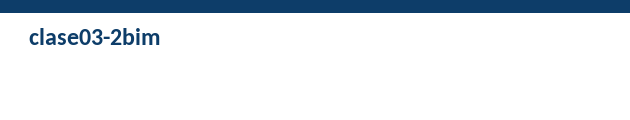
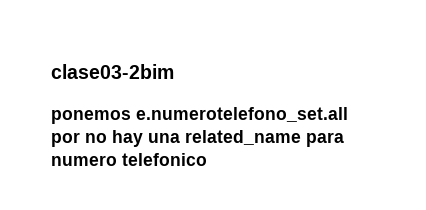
+ ponemos e.numerotelefono_set.all por no hay una related_name para numero telefonico

